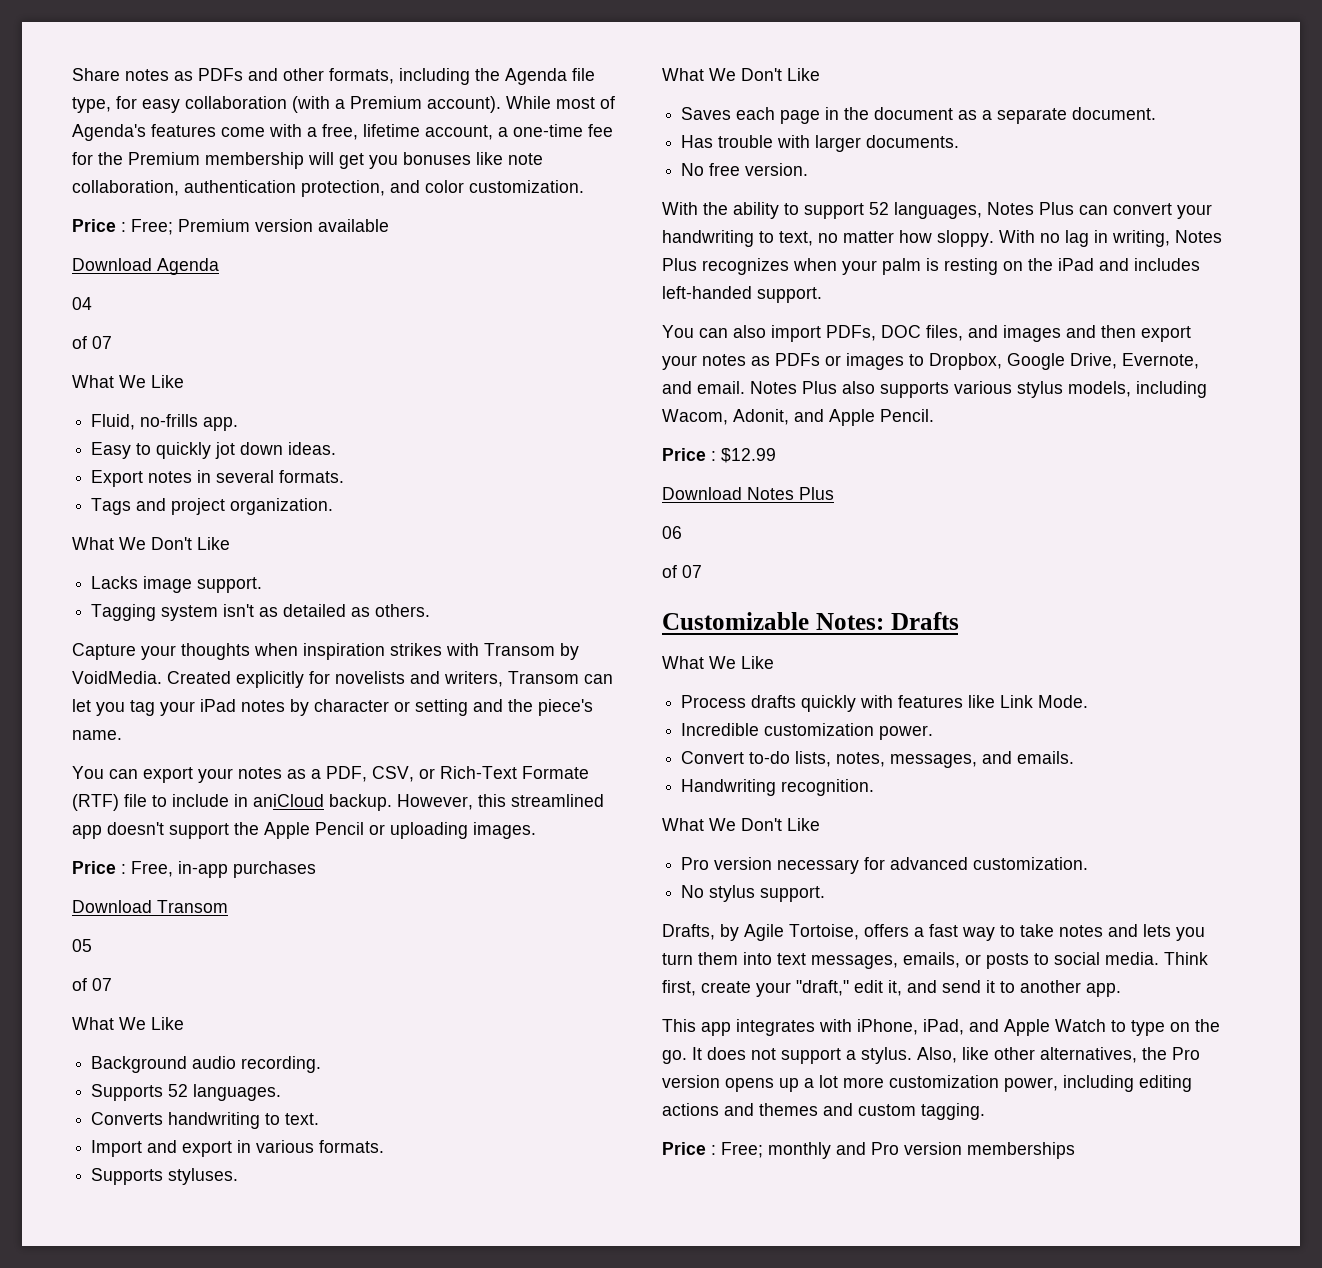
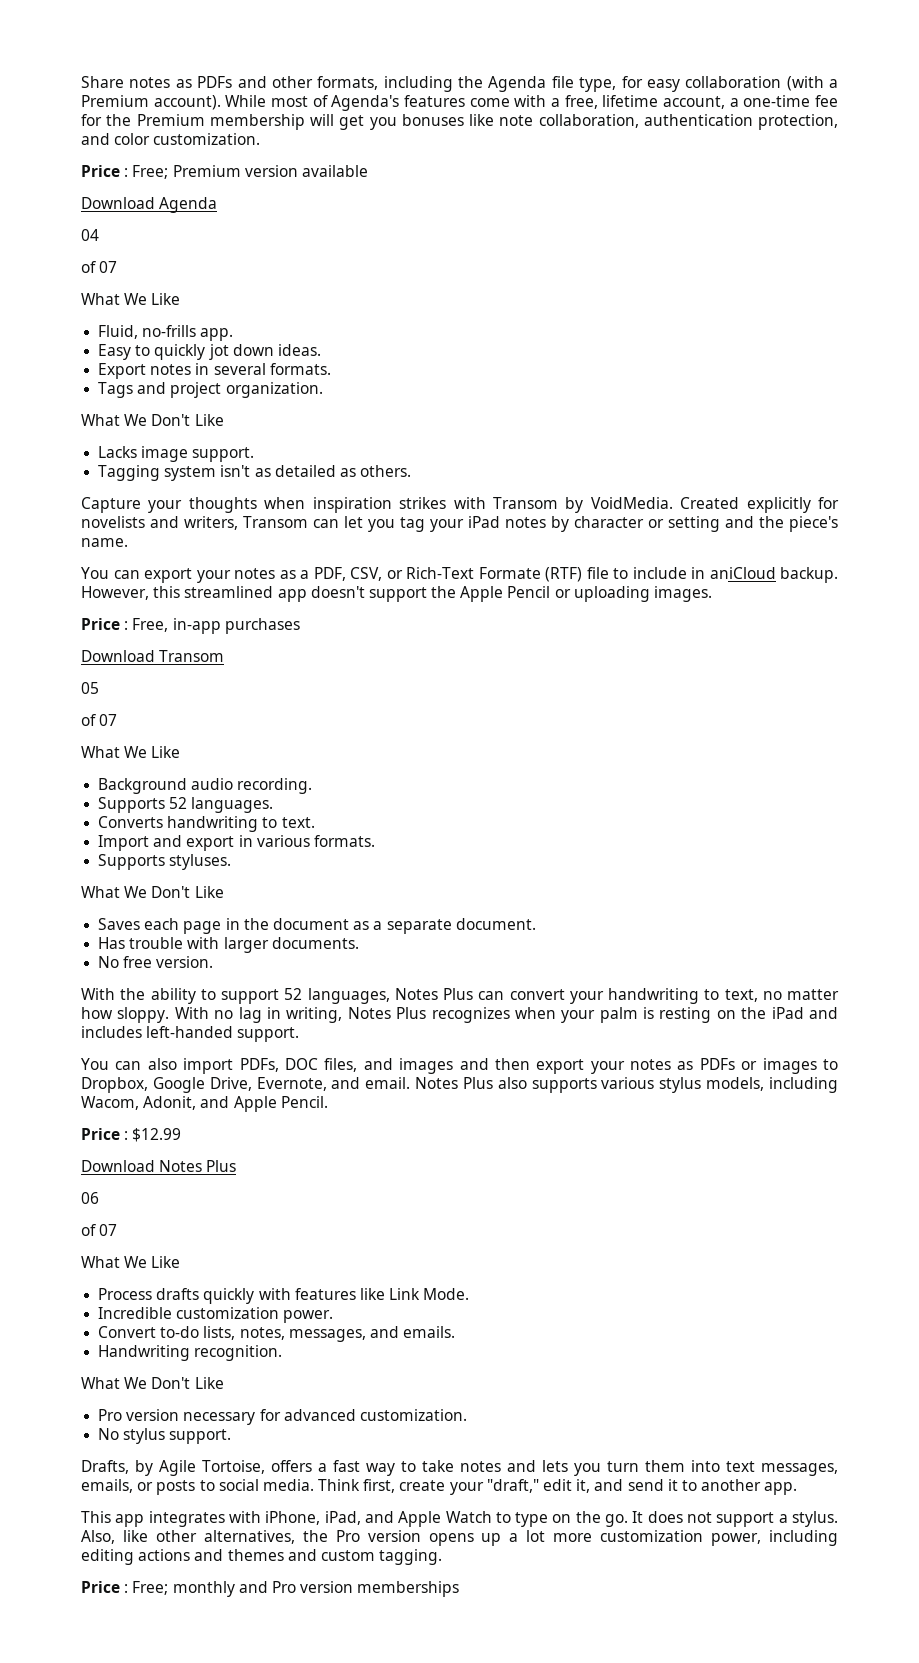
- Customizable Notes: Drafts

